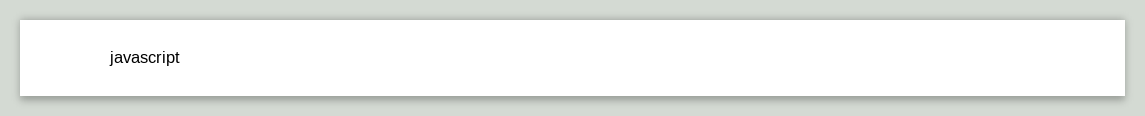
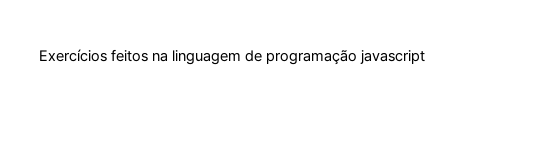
- javascript
+ Exercícios feitos na linguagem de programação javascript

